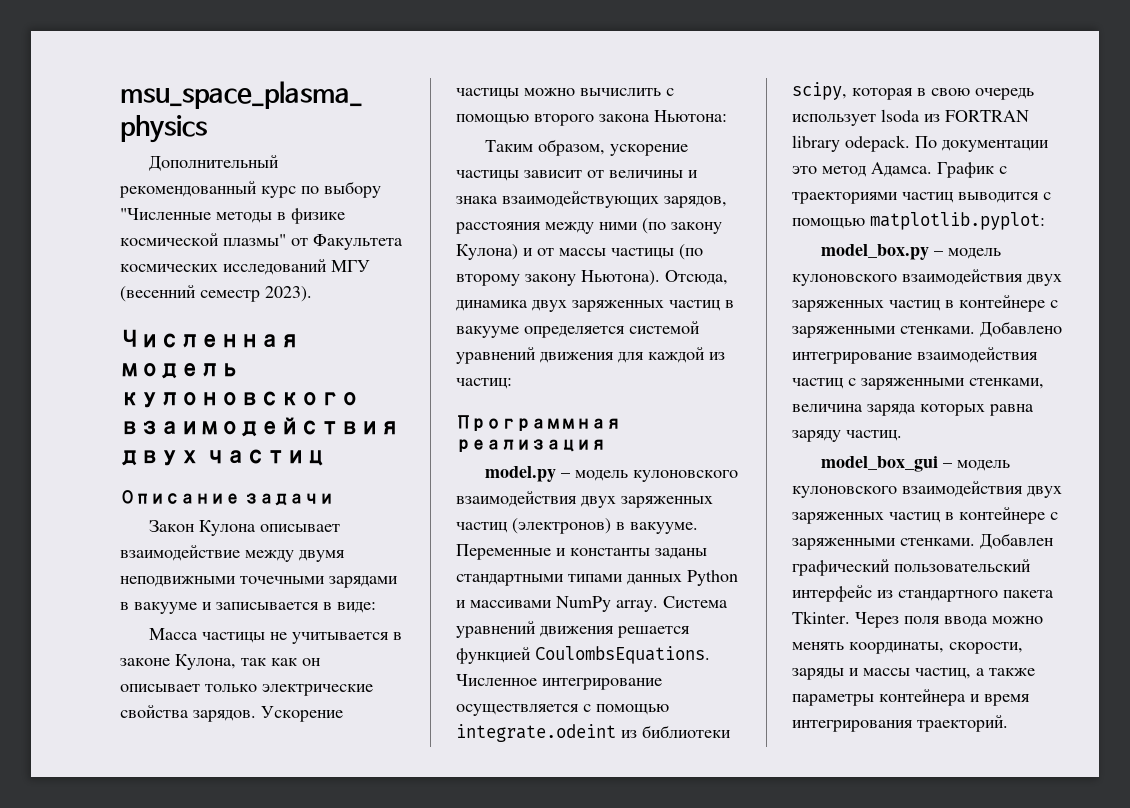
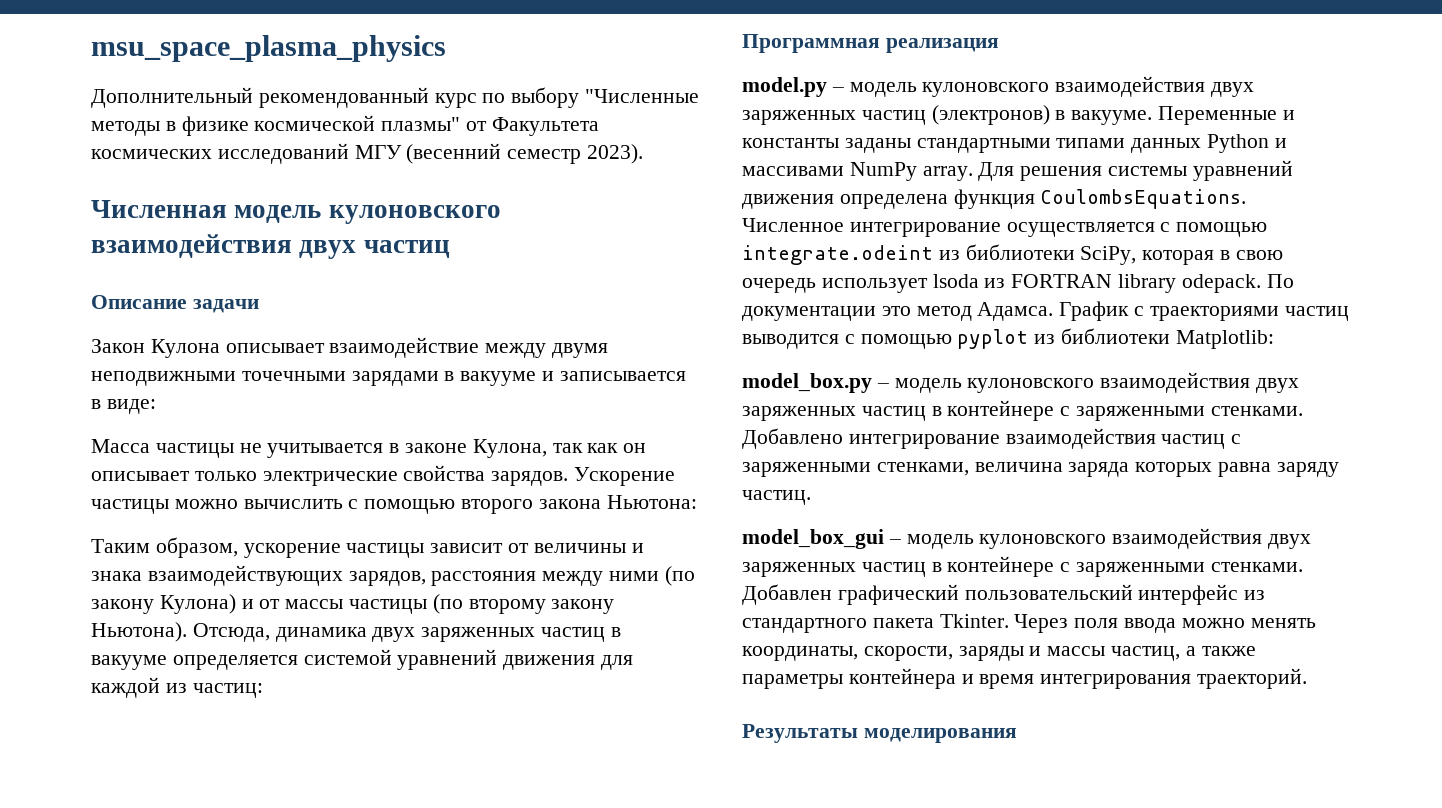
- Система уравнений движения решается функцией CoulombsEquations.
+ Для решения системы уравнений движения определена функция CoulombsEquations.
- Численное интегрирование осуществляется с помощью integrate.odeint из библиотеки scipy, которая в свою очередь использует lsoda из FORTRAN library odepack.
+ Численное интегрирование осуществляется с помощью integrate.odeint из библиотеки SciPy, которая в свою очередь использует lsoda из FORTRAN library odepack.
- График с траекториями частиц выводится с помощью matplotlib.pyplot:
+ График с траекториями частиц выводится с помощью pyplot из библиотеки Matplotlib:
+ Результаты моделирования

